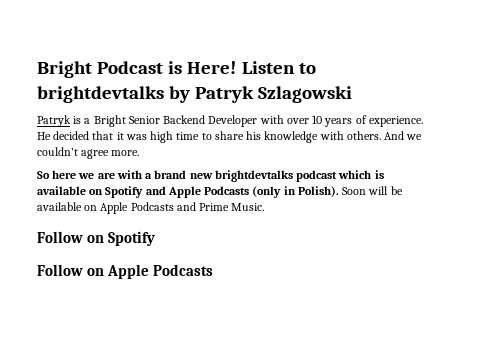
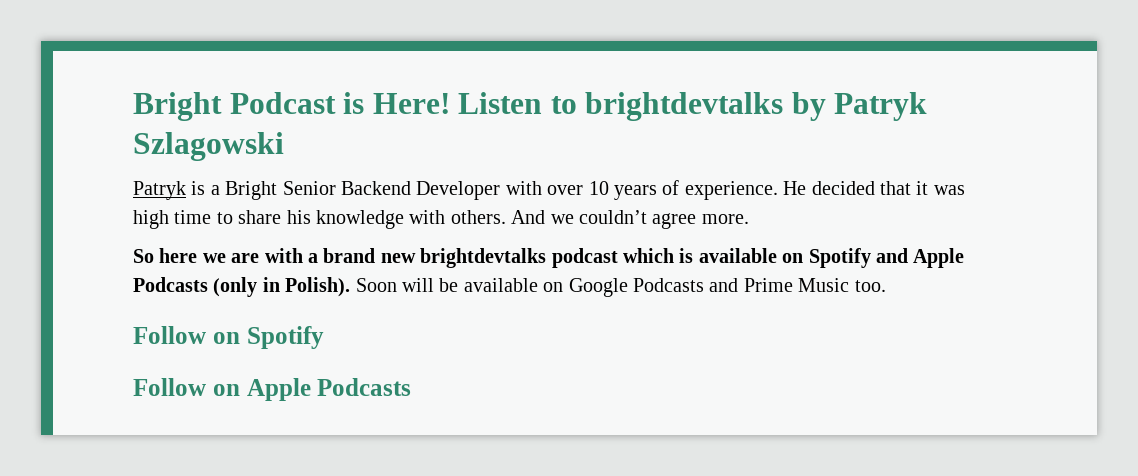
- Soon will be available on Apple Podcasts and Prime Music.
+ Soon will be available on Google Podcasts and Prime Music too.

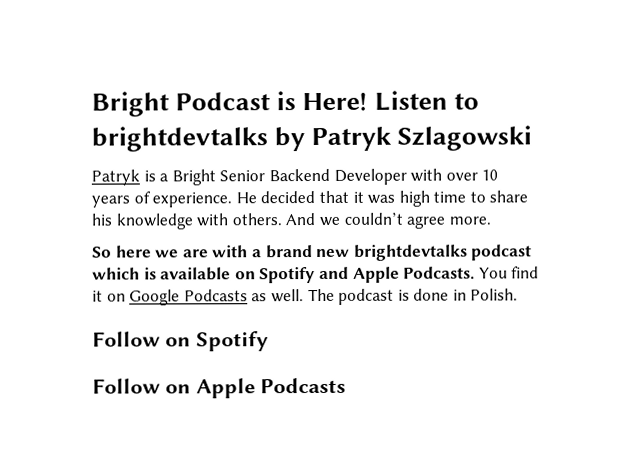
- So here we are with a brand new brightdevtalks podcast which is available on Spotify and Apple Podcasts (only in Polish). Soon will be available on Google Podcasts and Prime Music too.
+ So here we are with a brand new brightdevtalks podcast which is available on Spotify and Apple Podcasts. You find it on Google Podcasts as well. The podcast is done in Polish.

